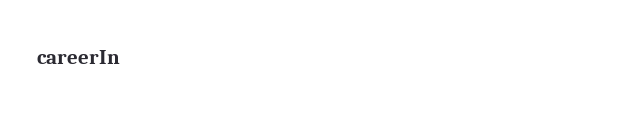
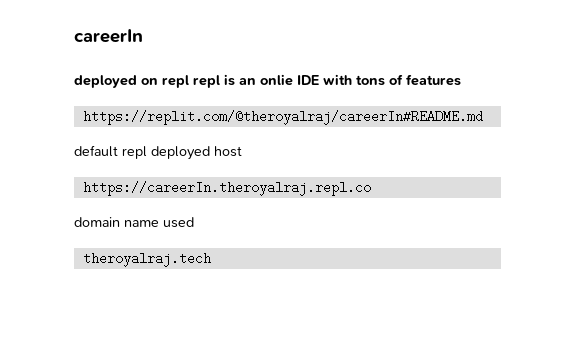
+ deployed on repl repl is an onlie IDE with tons of features
+ https://replit.com/@theroyalraj/careerIn#README.md
+ default repl deployed host
+ https://careerIn.theroyalraj.repl.co
+ domain name used
+ theroyalraj.tech

